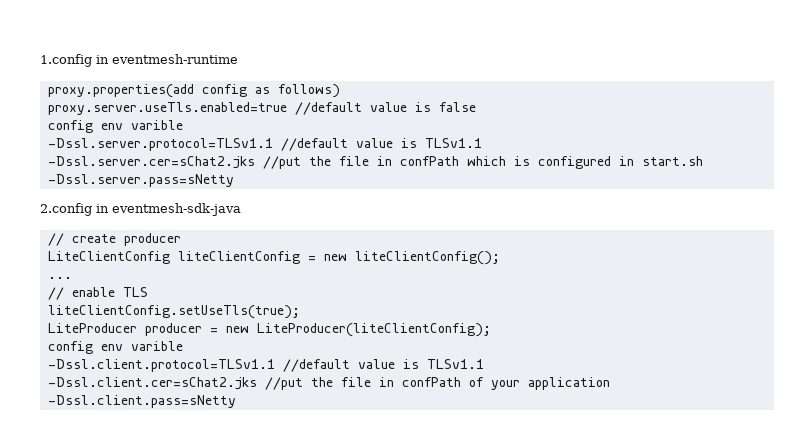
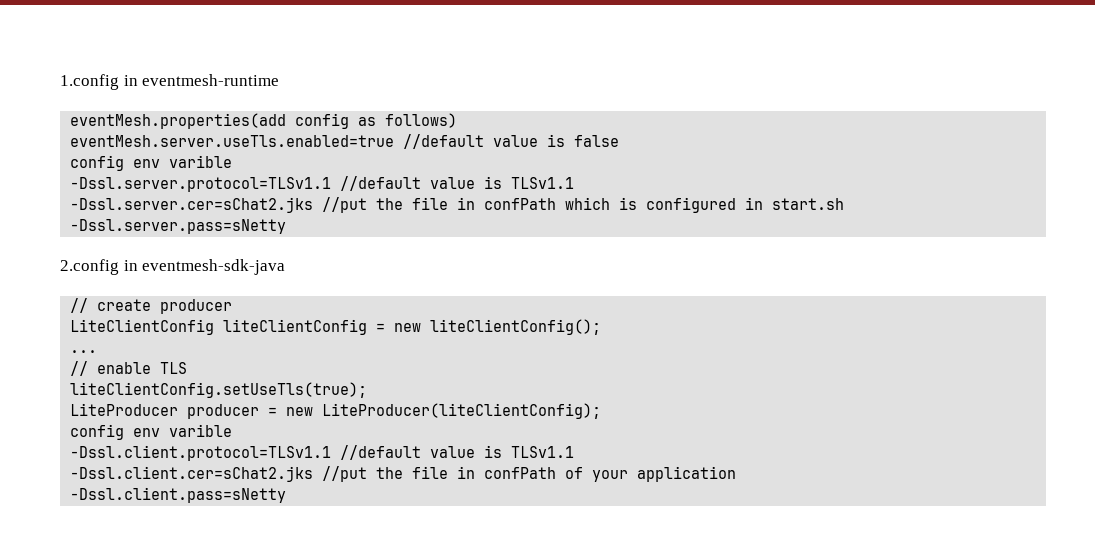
- proxy.properties(add config as follows)
+ eventMesh.properties(add config as follows)
- proxy.server.useTls.enabled=true //default value is false
+ eventMesh.server.useTls.enabled=true //default value is false

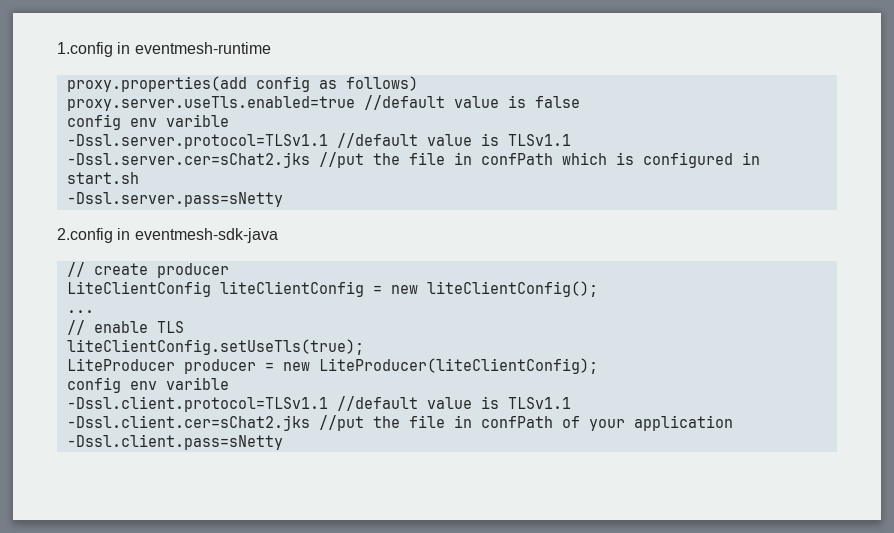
- eventMesh.properties(add config as follows)
+ proxy.properties(add config as follows)
- eventMesh.server.useTls.enabled=true //default value is false
+ proxy.server.useTls.enabled=true //default value is false

